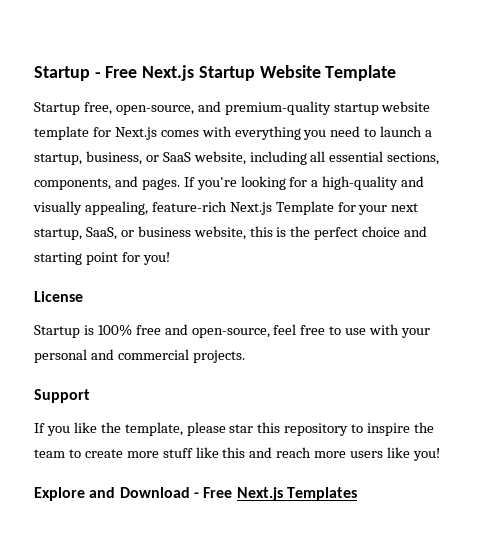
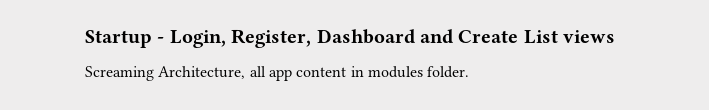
- Startup - Free Next.js Startup Website Template
- Startup free, open-source, and premium-quality startup website template for Next.js comes with everything you need to launch a startup, business, or SaaS website, including all essential sections, components, and pages. If you're looking for a high-quality and visually appealing, feature-rich Next.js Template for your next startup, SaaS, or business website, this is the perfect choice and starting point for you!
- License
- Startup is 100% free and open-source, feel free to use with your personal and commercial projects.
- Support
- If you like the template, please star this repository to inspire the team to create more stuff like this and reach more users like you!
- Explore and Download - Free Next.js Templates
+ Startup - Login, Register, Dashboard and Create List views
+ Screaming Architecture, all app content in modules folder.

